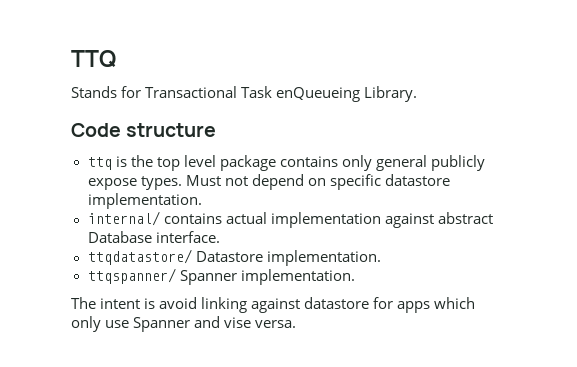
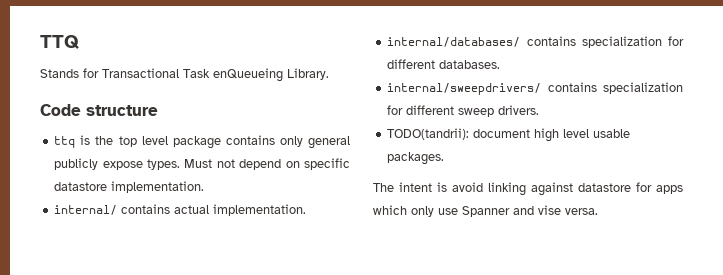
- internal/ contains actual implementation against abstract Database interface.
- ttqdatastore/ Datastore implementation.
- ttqspanner/ Spanner implementation.
+ internal/ contains actual implementation.
+ internal/databases/ contains specialization for different databases.
+ internal/sweepdrivers/ contains specialization for different sweep drivers.
+ TODO(tandrii): document high level usable packages.

